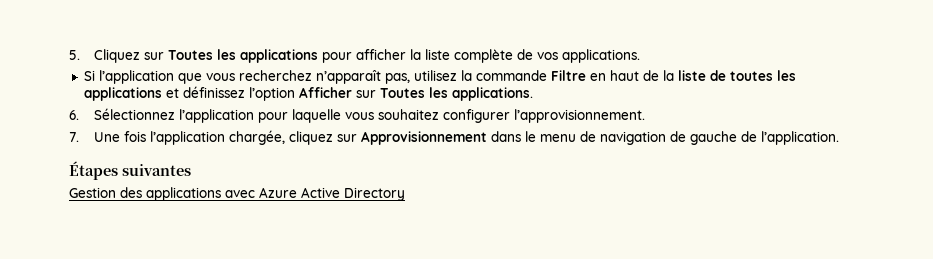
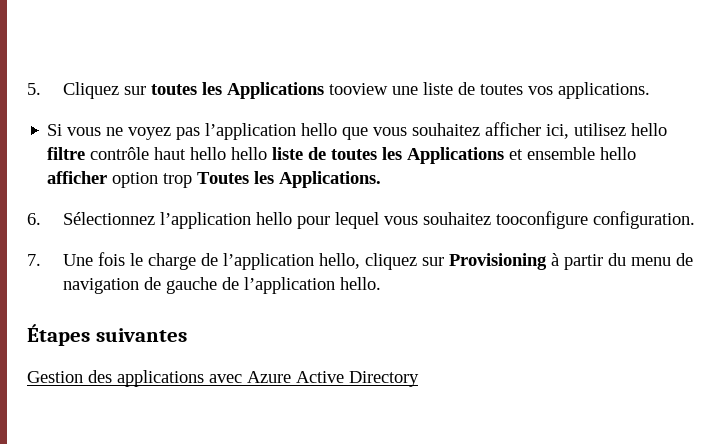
- 5. Cliquez sur Toutes les applications pour afficher la liste complète de vos applications.
- Si l’application que vous recherchez n’apparaît pas, utilisez la commande Filtre en haut de la liste de toutes les applications et définissez l’option Afficher sur Toutes les applications.
+ 5. Cliquez sur toutes les Applications tooview une liste de toutes vos applications.
+ Si vous ne voyez pas l’application hello que vous souhaitez afficher ici, utilisez hello filtre contrôle haut hello hello liste de toutes les Applications et ensemble hello afficher option trop Toutes les Applications.
- 6. Sélectionnez l’application pour laquelle vous souhaitez configurer l’approvisionnement.
- 7. Une fois l’application chargée, cliquez sur Approvisionnement dans le menu de navigation de gauche de l’application.
+ 6. Sélectionnez l’application hello pour lequel vous souhaitez tooconfigure configuration.
+ 7. Une fois le charge de l’application hello, cliquez sur Provisioning à partir du menu de navigation de gauche de l’application hello.

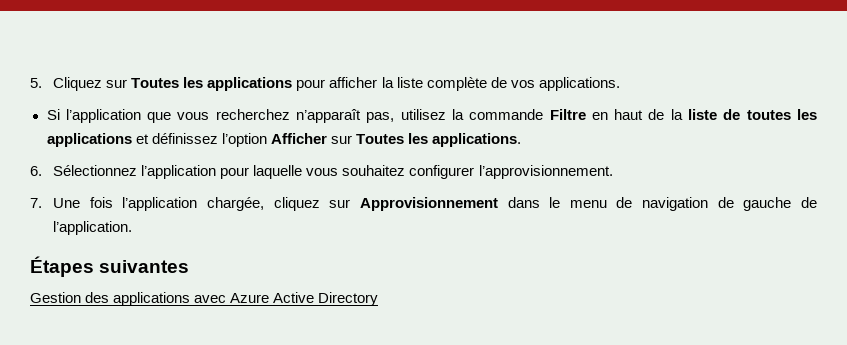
- 5. Cliquez sur toutes les Applications tooview une liste de toutes vos applications.
- Si vous ne voyez pas l’application hello que vous souhaitez afficher ici, utilisez hello filtre contrôle haut hello hello liste de toutes les Applications et ensemble hello afficher option trop Toutes les Applications.
+ 5. Cliquez sur Toutes les applications pour afficher la liste complète de vos applications.
+ Si l’application que vous recherchez n’apparaît pas, utilisez la commande Filtre en haut de la liste de toutes les applications et définissez l’option Afficher sur Toutes les applications.
- 6. Sélectionnez l’application hello pour lequel vous souhaitez tooconfigure configuration.
- 7. Une fois le charge de l’application hello, cliquez sur Provisioning à partir du menu de navigation de gauche de l’application hello.
+ 6. Sélectionnez l’application pour laquelle vous souhaitez configurer l’approvisionnement.
+ 7. Une fois l’application chargée, cliquez sur Approvisionnement dans le menu de navigation de gauche de l’application.

